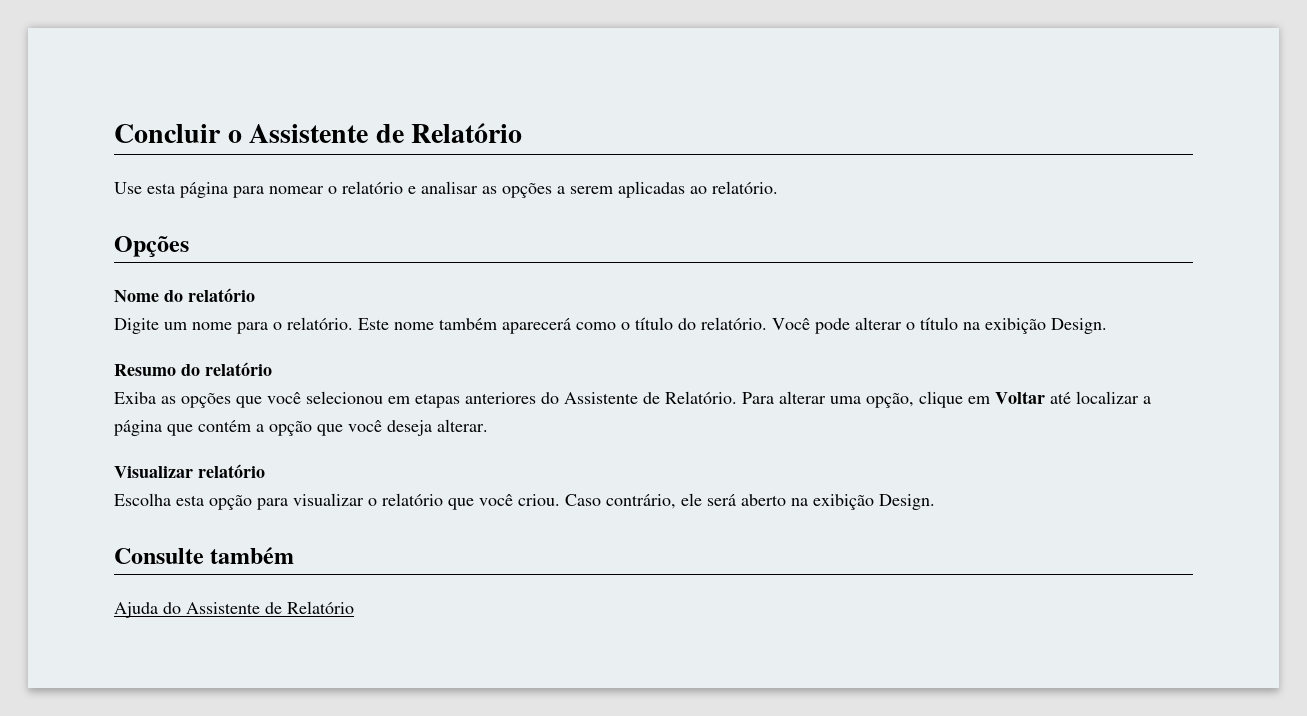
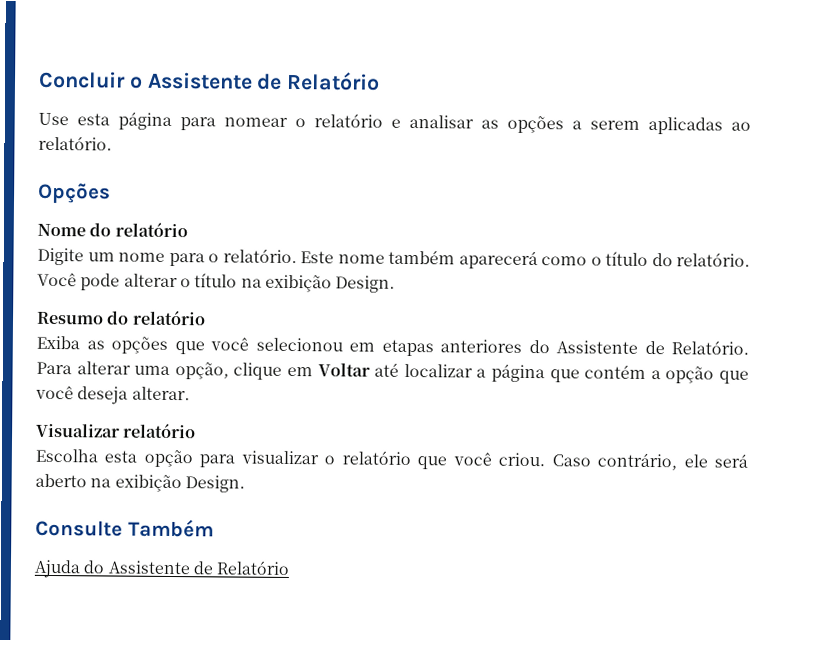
- Consulte também
+ Consulte Também

